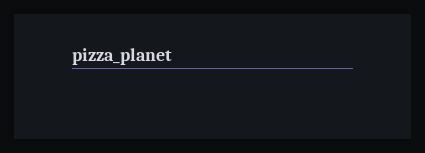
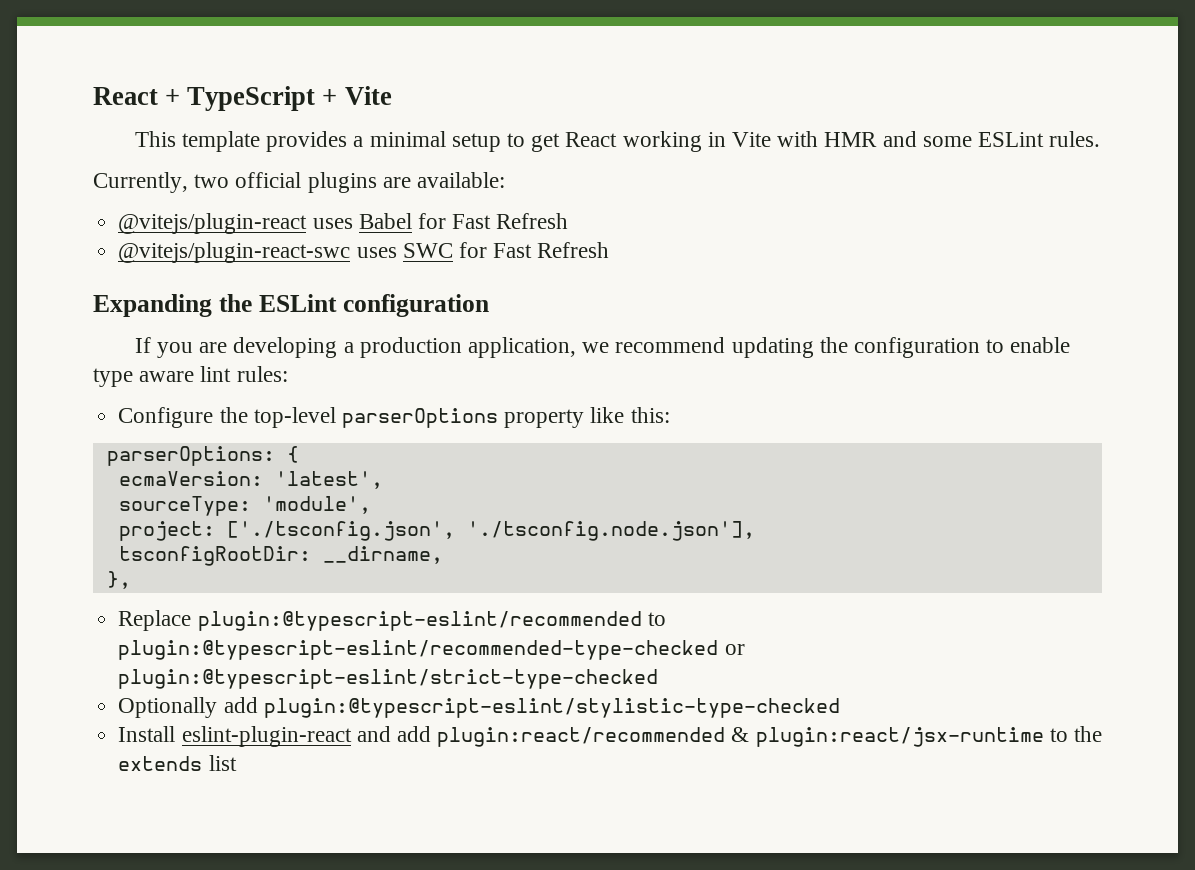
- pizza_planet
+ React + TypeScript + Vite
+ This template provides a minimal setup to get React working in Vite with HMR and some ESLint rules.
+ Currently, two official plugins are available:
+ @vitejs/plugin-react uses Babel for Fast Refresh
+ @vitejs/plugin-react-swc uses SWC for Fast Refresh
+ Expanding the ESLint configuration
+ If you are developing a production application, we recommend updating the configuration to enable type aware lint rules:
+ Configure the top-level parserOptions property like this:
+ parserOptions: {
+ ecmaVersion: 'latest',
+ sourceType: 'module',
+ project: ['./tsconfig.json', './tsconfig.node.json'],
+ tsconfigRootDir: __dirname,
+ },
+ Replace plugin:@typescript-eslint/recommended to plugin:@typescript-eslint/recommended-type-checked or plugin:@typescript-eslint/strict-type-checked
+ Optionally add plugin:@typescript-eslint/stylistic-type-checked
+ Install eslint-plugin-react and add plugin:react/recommended & plugin:react/jsx-runtime to the extends list

